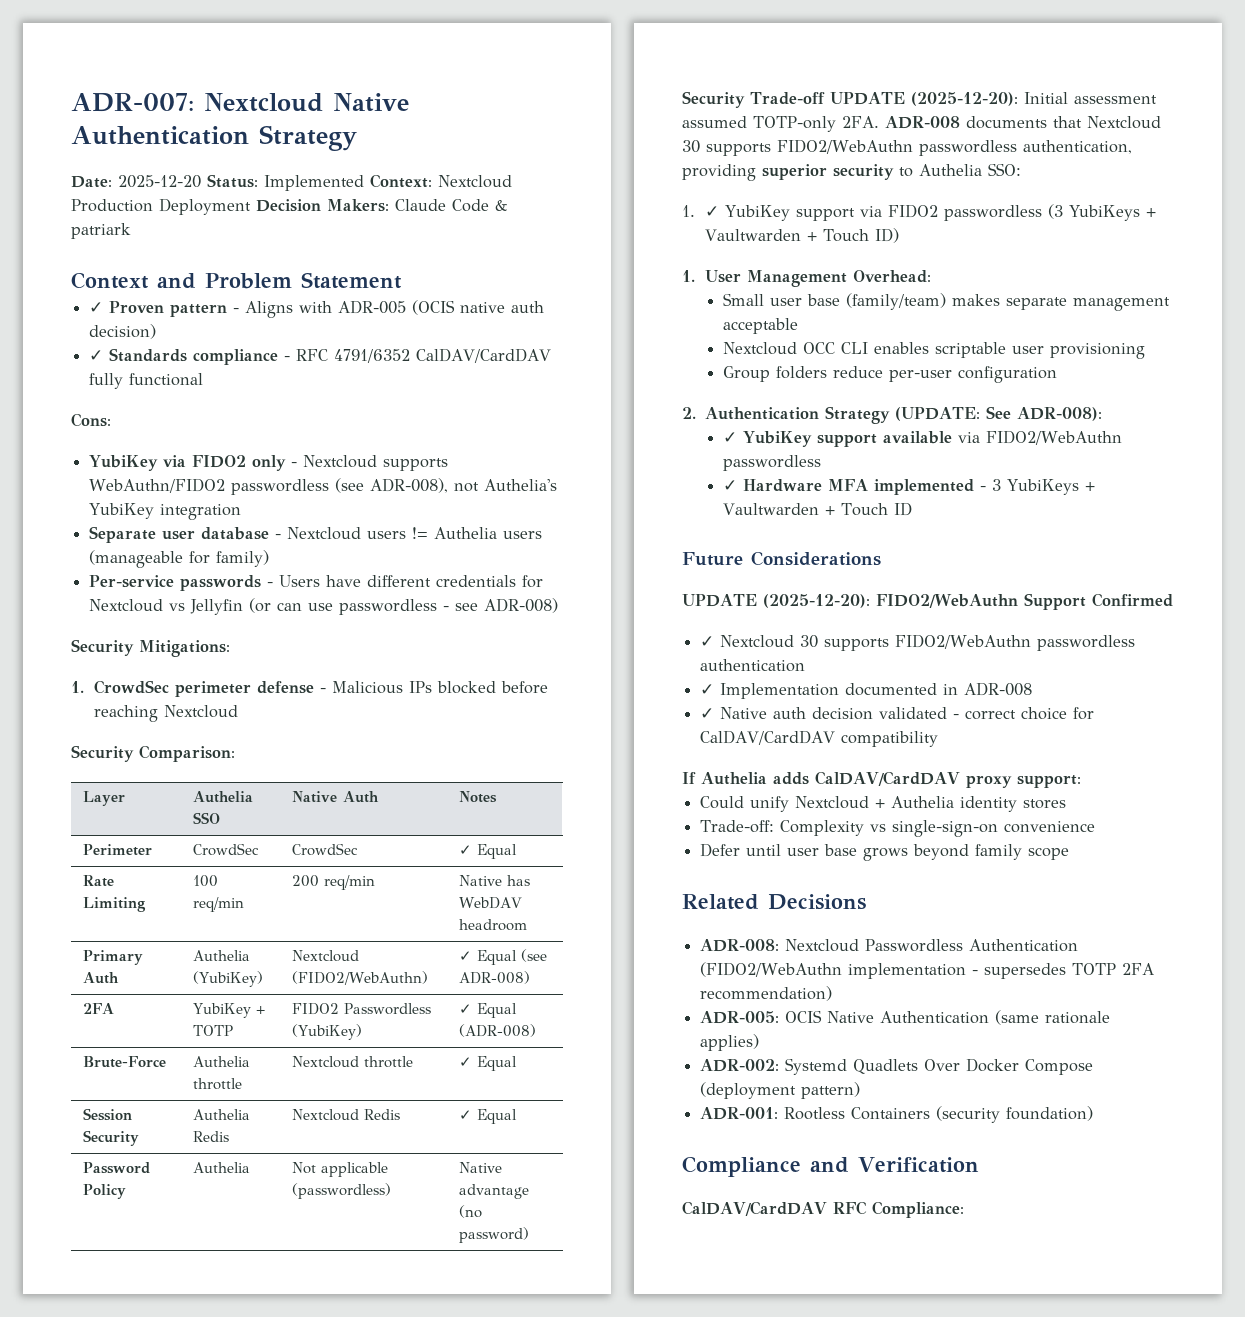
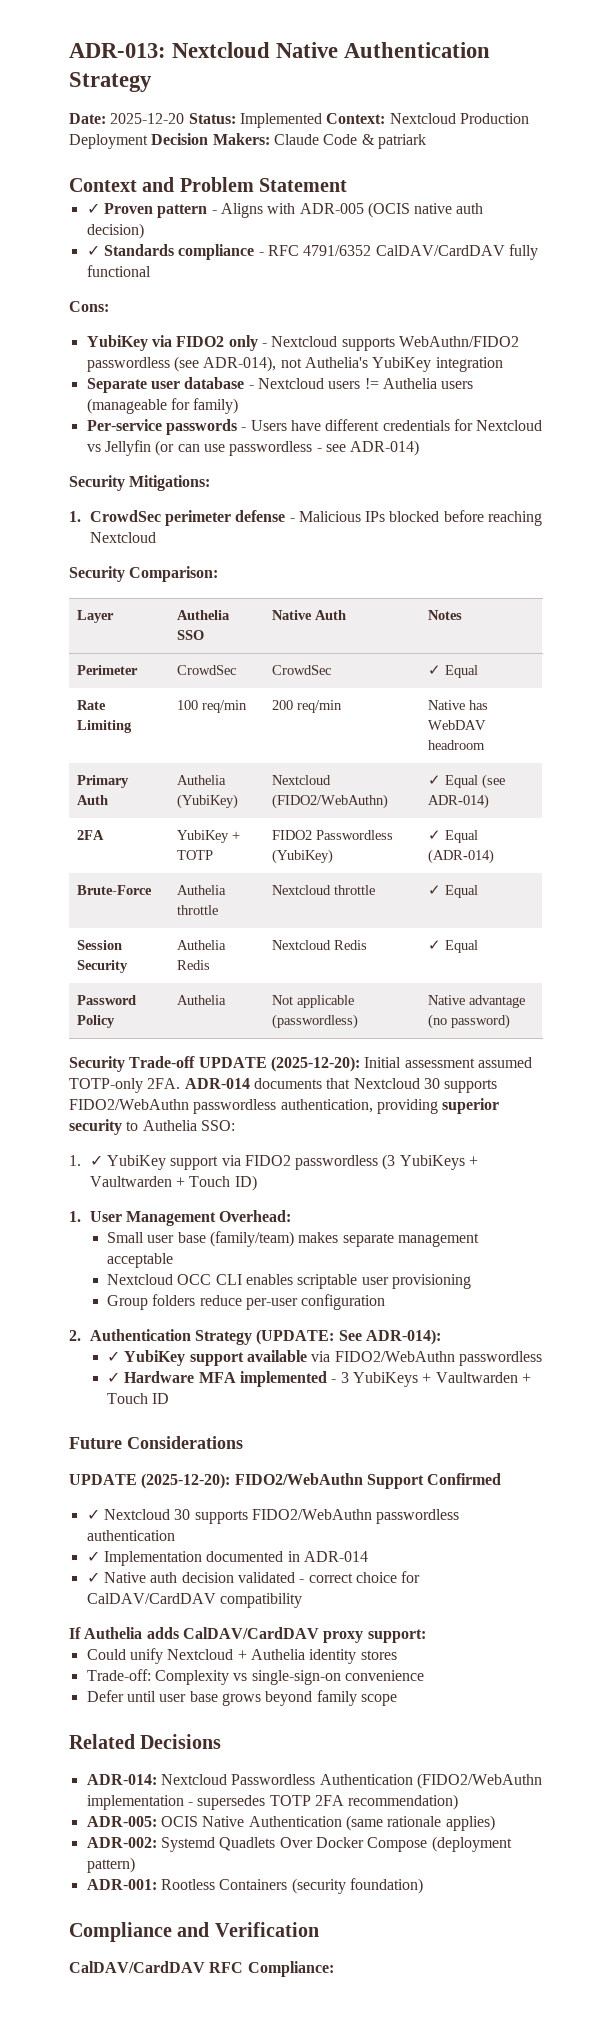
- ADR-007: Nextcloud Native Authentication Strategy
+ ADR-013: Nextcloud Native Authentication Strategy
- YubiKey via FIDO2 only - Nextcloud supports WebAuthn/FIDO2 passwordless (see ADR-008), not Authelia's YubiKey integration
+ YubiKey via FIDO2 only - Nextcloud supports WebAuthn/FIDO2 passwordless (see ADR-014), not Authelia's YubiKey integration
- Per-service passwords - Users have different credentials for Nextcloud vs Jellyfin (or can use passwordless - see ADR-008)
+ Per-service passwords - Users have different credentials for Nextcloud vs Jellyfin (or can use passwordless - see ADR-014)
- Primary Auth | Authelia (YubiKey) | Nextcloud (FIDO2/WebAuthn) | ✓ Equal (see ADR-008)
+ Primary Auth | Authelia (YubiKey) | Nextcloud (FIDO2/WebAuthn) | ✓ Equal (see ADR-014)
- 2FA | YubiKey + TOTP | FIDO2 Passwordless (YubiKey) | ✓ Equal (ADR-008)
+ 2FA | YubiKey + TOTP | FIDO2 Passwordless (YubiKey) | ✓ Equal (ADR-014)
- ADR-008 documents that Nextcloud 30 supports FIDO2/WebAuthn passwordless authentication, providing superior security to Authelia SSO:
+ ADR-014 documents that Nextcloud 30 supports FIDO2/WebAuthn passwordless authentication, providing superior security to Authelia SSO:
- 2. Authentication Strategy (UPDATE: See ADR-008):
+ 2. Authentication Strategy (UPDATE: See ADR-014):
- ✓ Implementation documented in ADR-008
+ ✓ Implementation documented in ADR-014
- ADR-008: Nextcloud Passwordless Authentication (FIDO2/WebAuthn implementation - supersedes TOTP 2FA recommendation)
+ ADR-014: Nextcloud Passwordless Authentication (FIDO2/WebAuthn implementation - supersedes TOTP 2FA recommendation)

